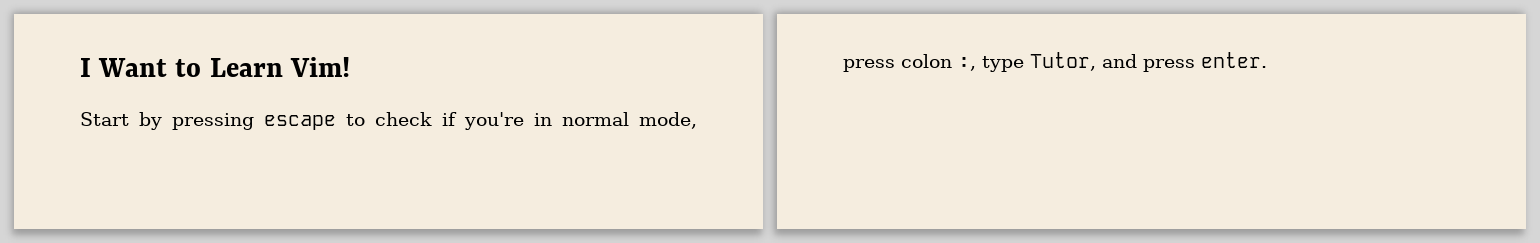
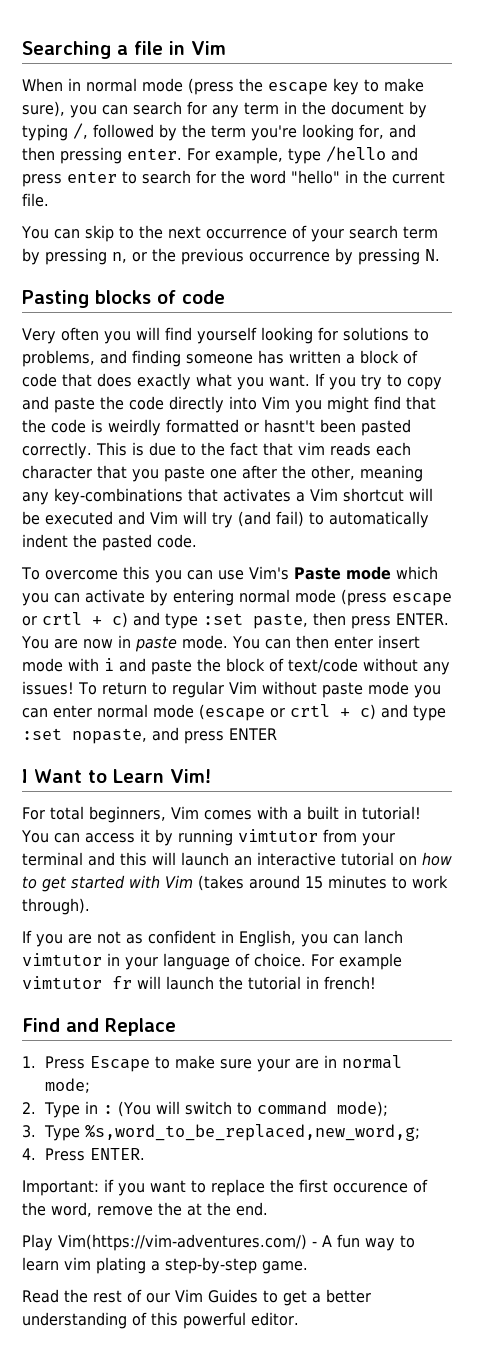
+ Searching a file in Vim
+ When in normal mode (press the escape key to make sure), you can search for any term in the document by typing /, followed by the term you're looking for, and then pressing enter. For example, type /hello and press enter to search for the word "hello" in the current file.
+ You can skip to the next occurrence of your search term by pressing n, or the previous occurrence by pressing N.
+ Pasting blocks of code
+ Very often you will find yourself looking for solutions to problems, and finding someone has written a block of code that does exactly what you want. If you try to copy and paste the code directly into Vim you might find that the code is weirdly formatted or hasnt't been pasted correctly. This is due to the fact that vim reads each character that you paste one after the other, meaning any key-combinations that activates a Vim shortcut will be executed and Vim will try (and fail) to automatically indent the pasted code.
+ To overcome this you can use Vim's Paste mode which you can activate by entering normal mode (press escape or crtl + c) and type :set paste, then press ENTER. You are now in paste mode. You can then enter insert mode with i and paste the block of text/code without any issues! To return to regular Vim without paste mode you can enter normal mode (escape or crtl + c) and type :set nopaste, and press ENTER
- Start by pressing escape to check if you're in normal mode, press colon :, type Tutor, and press enter.
+ For total beginners, Vim comes with a built in tutorial! You can access it by running vimtutor from your terminal and this will launch an interactive tutorial on how to get started with Vim (takes around 15 minutes to work through).
+ If you are not as confident in English, you can lanch vimtutor in your language of choice. For example vimtutor fr will launch the tutorial in french!
+ Find and Replace
+ 1. Press Escape to make sure your are in normal mode;
+ 2. Type in : (You will switch to command mode);
+ 3. Type %s,word_to_be_replaced,new_word,g;
+ 4. Press ENTER.
+ Important: if you want to replace the first occurence of the word, remove the at the end.
+ Play Vim(https://vim-adventures.com/) - A fun way to learn vim plating a step-by-step game.
+ Read the rest of our Vim Guides to get a better understanding of this powerful editor.

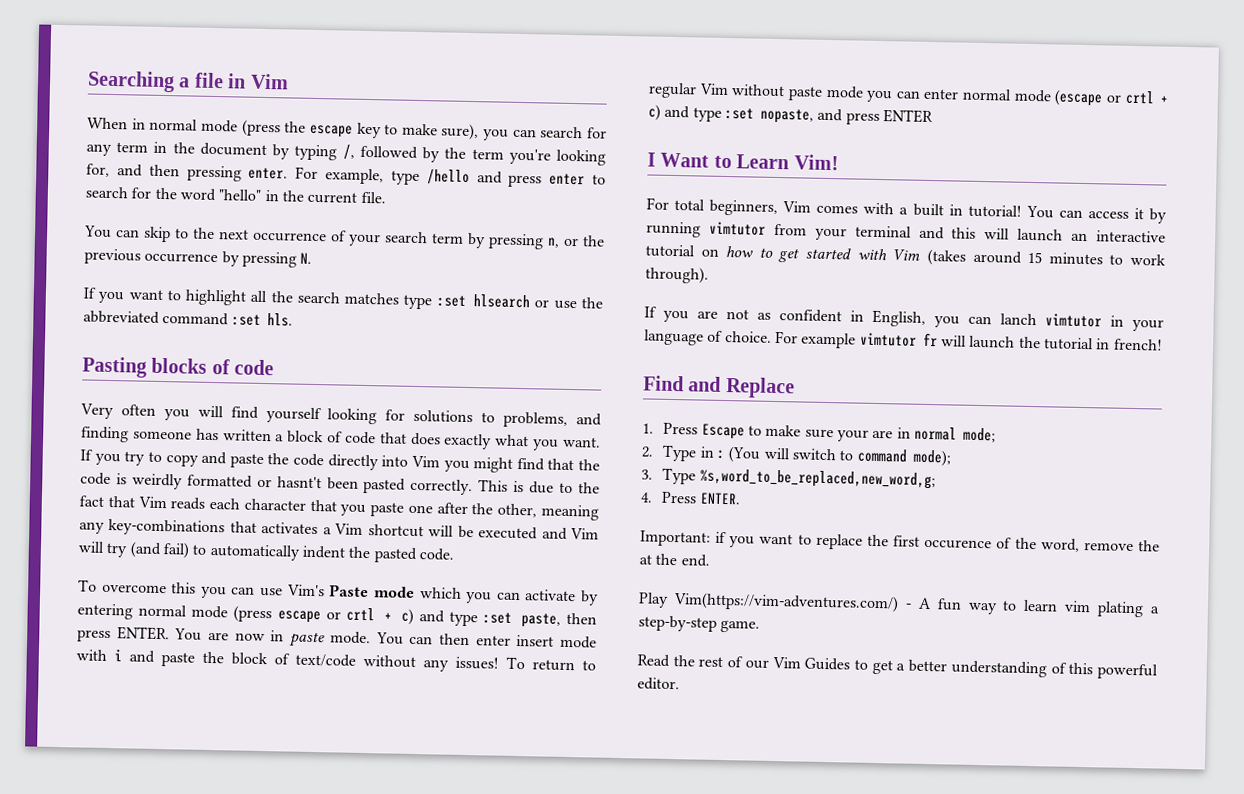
+ If you want to highlight all the search matches type :set hlsearch or use the abbreviated command :set hls.
- This is due to the fact that vim reads each character that you paste one after the other, meaning any key-combinations that activates a Vim shortcut will be executed and Vim will try (and fail) to automatically indent the pasted code.
+ This is due to the fact that Vim reads each character that you paste one after the other, meaning any key-combinations that activates a Vim shortcut will be executed and Vim will try (and fail) to automatically indent the pasted code.

